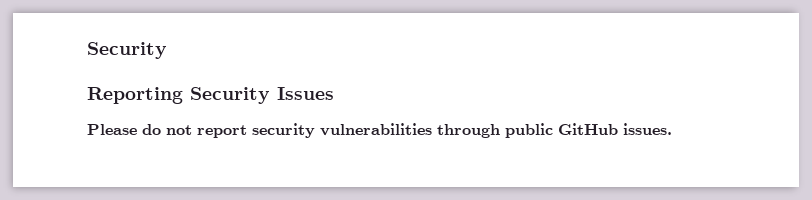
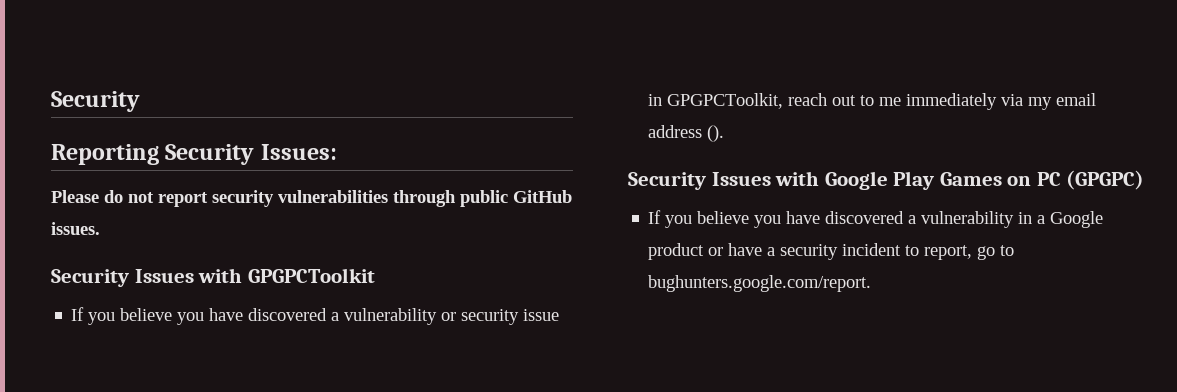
- Reporting Security Issues
+ Reporting Security Issues:
+ Security Issues with GPGPCToolkit
+ If you believe you have discovered a vulnerability or security issue in GPGPCToolkit, reach out to me immediately via my email address ().
+ Security Issues with Google Play Games on PC (GPGPC)
+ If you believe you have discovered a vulnerability in a Google product or have a security incident to report, go to bughunters.google.com/report.

